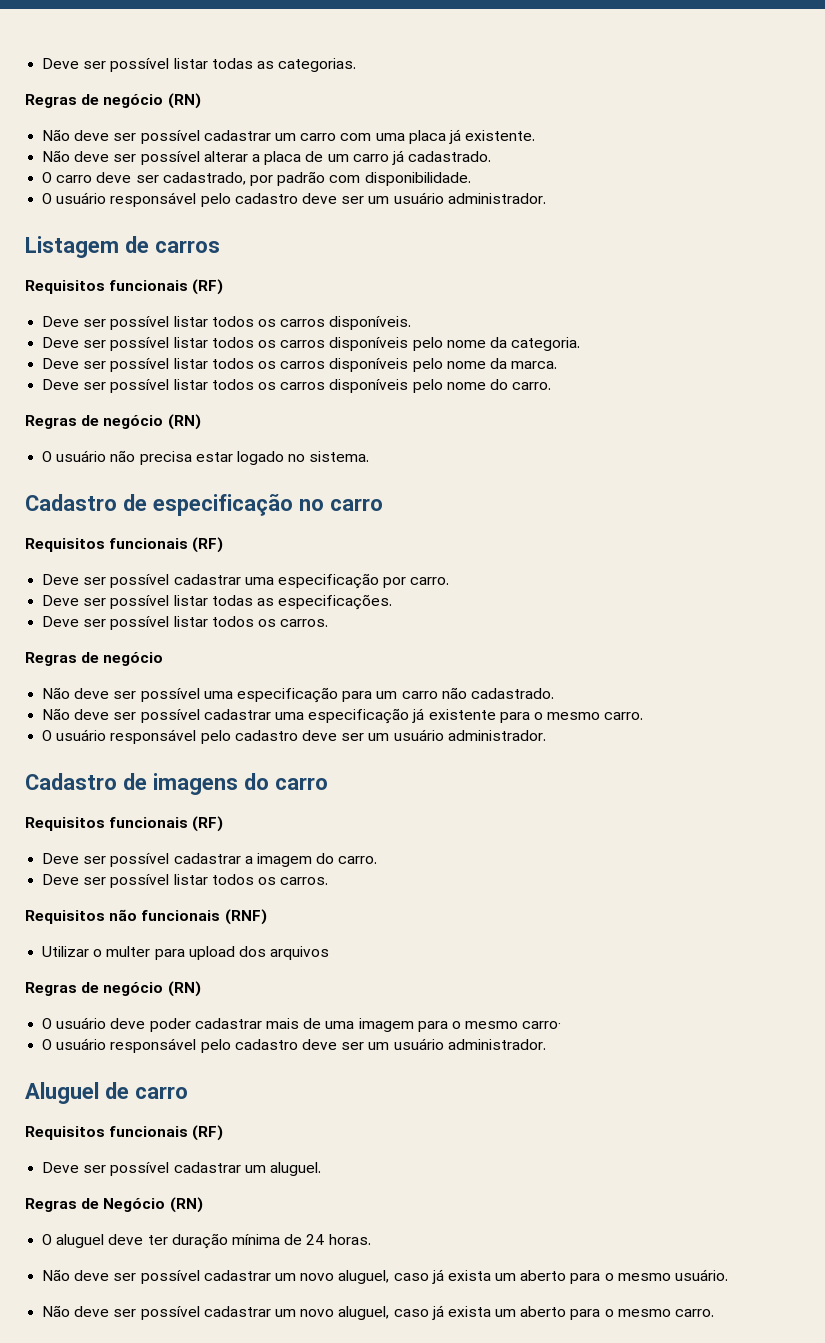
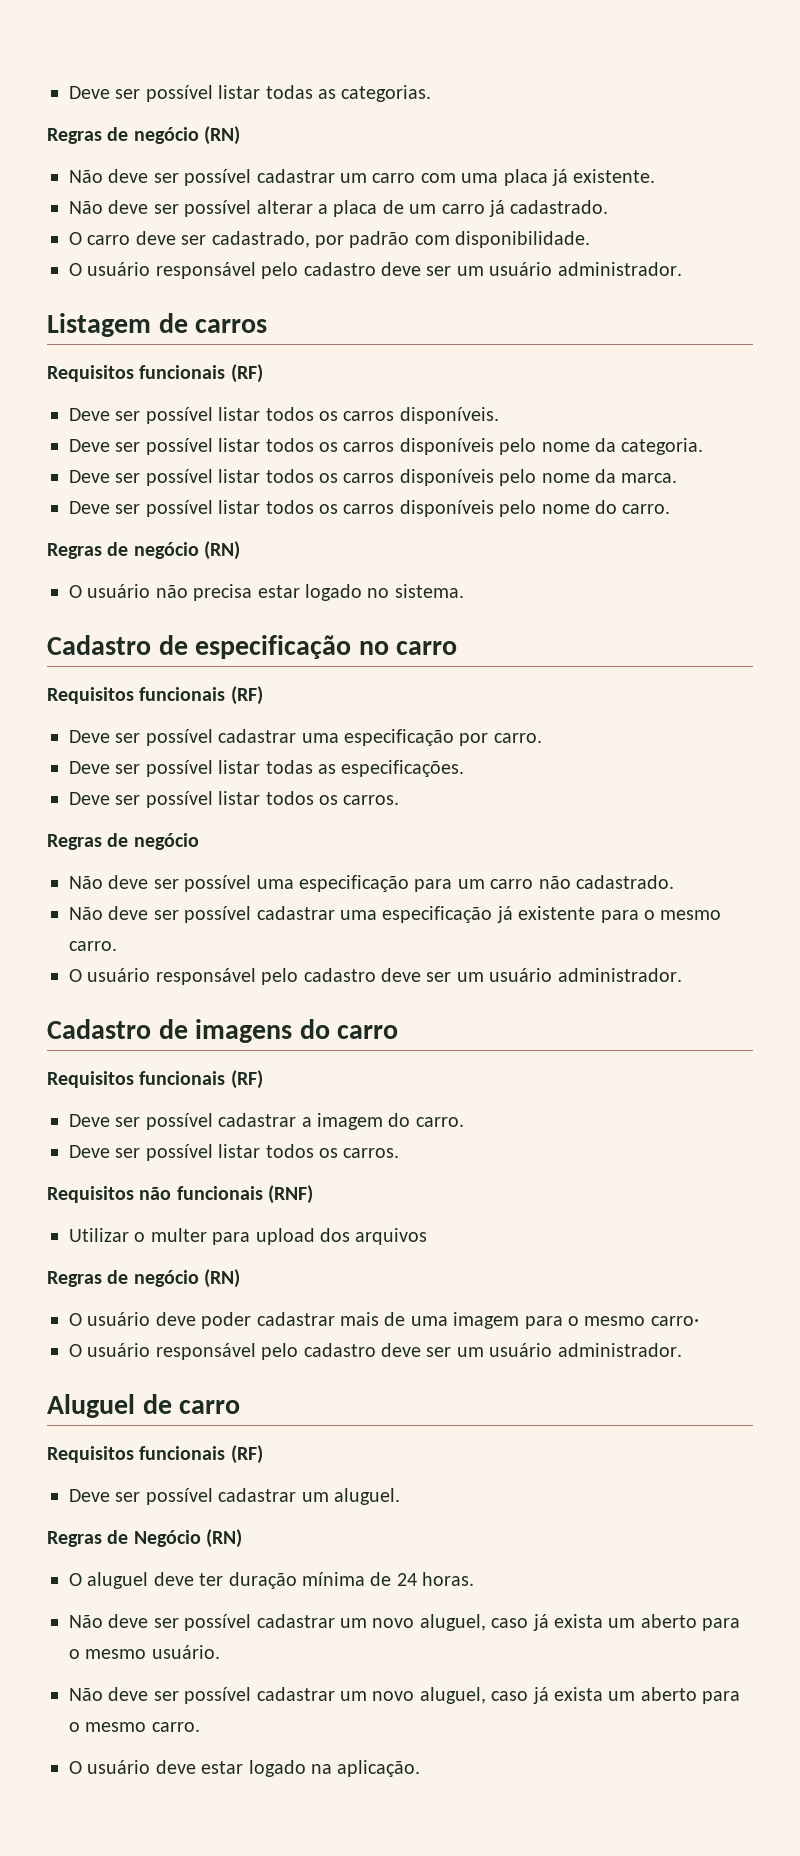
+ O usuário deve estar logado na aplicação.

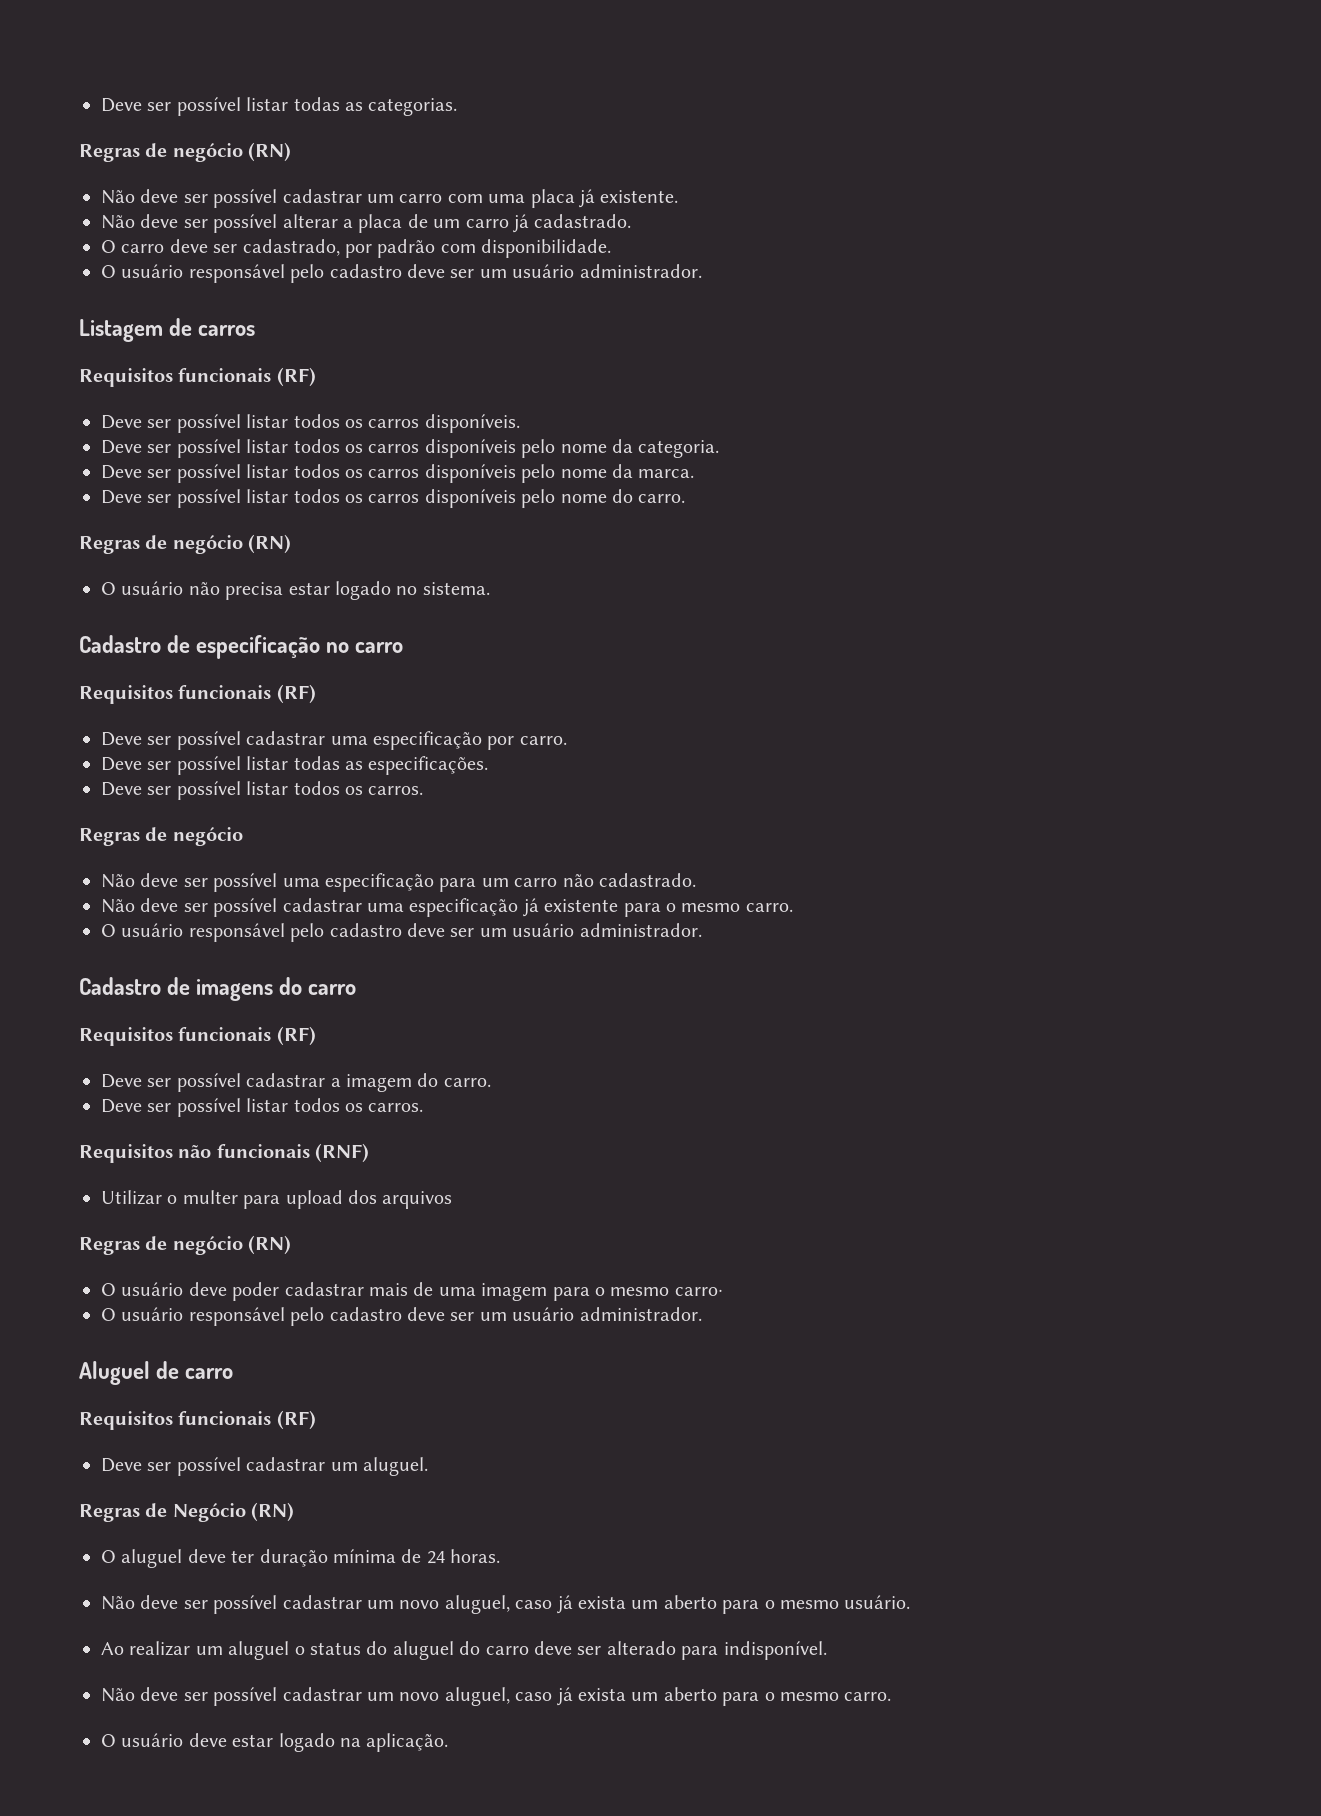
+ Ao realizar um aluguel o status do aluguel do carro deve ser alterado para indisponível.

